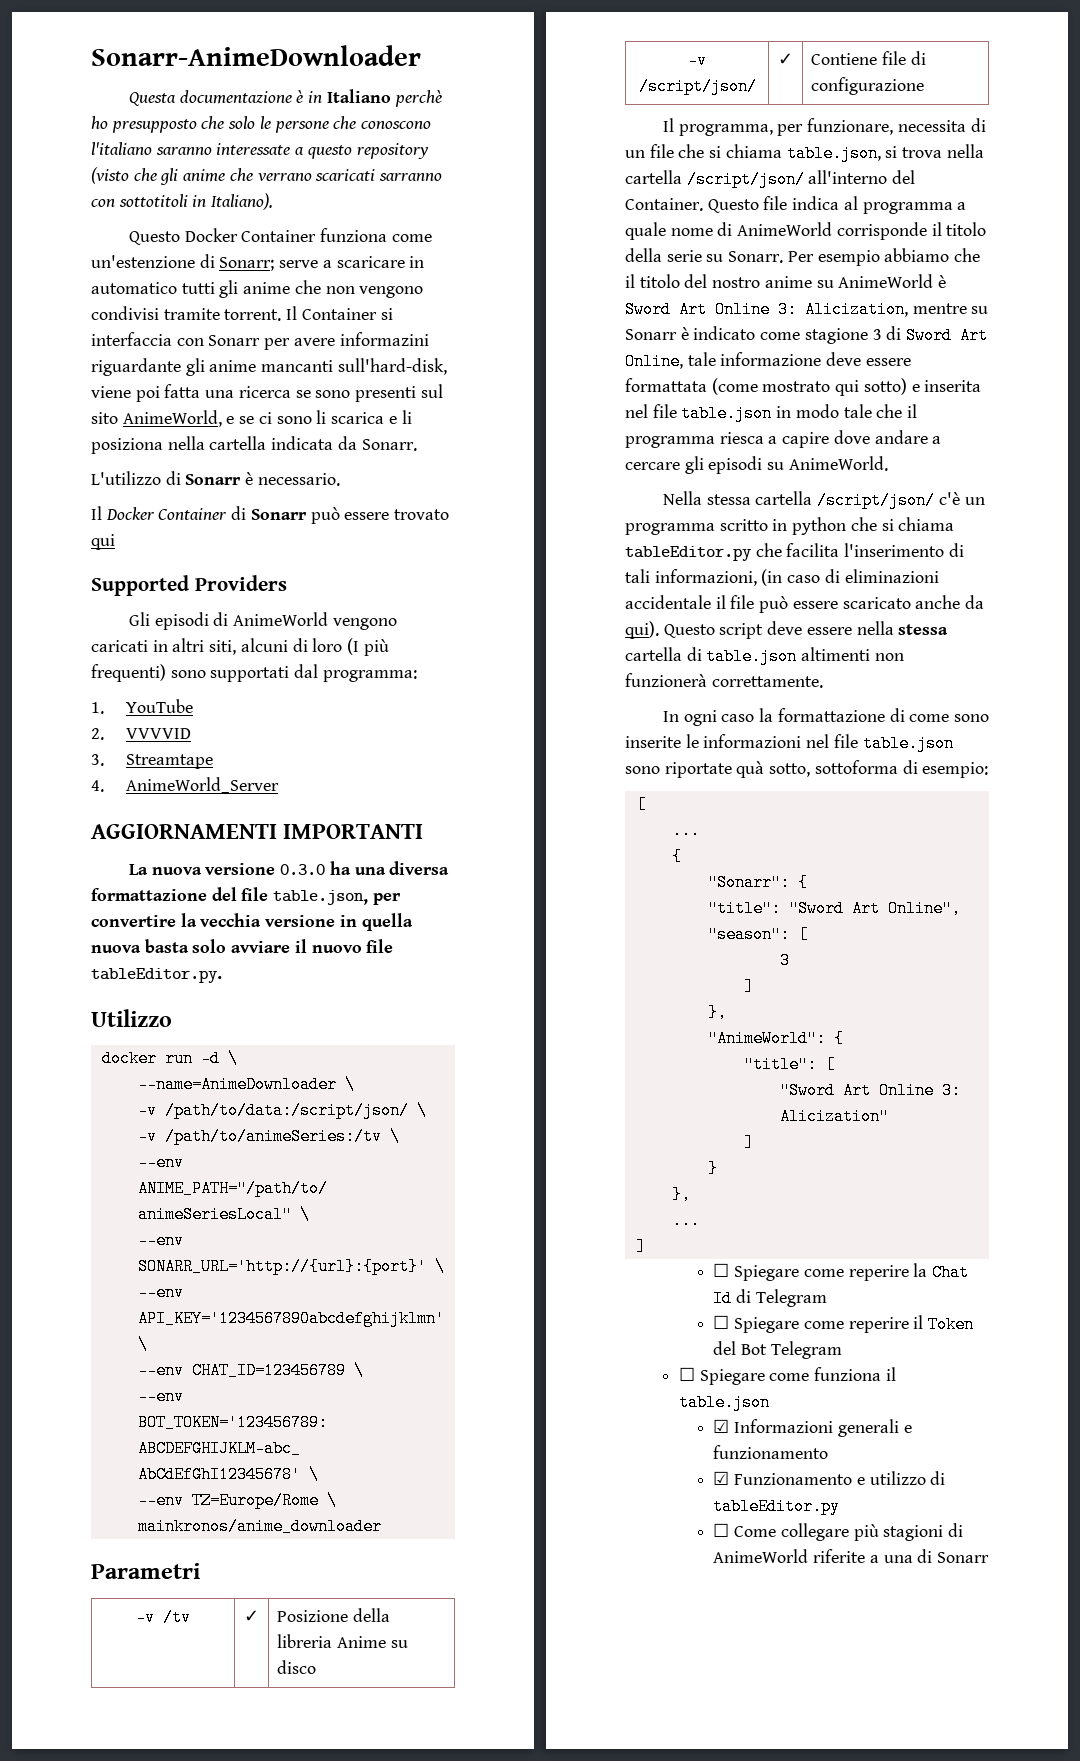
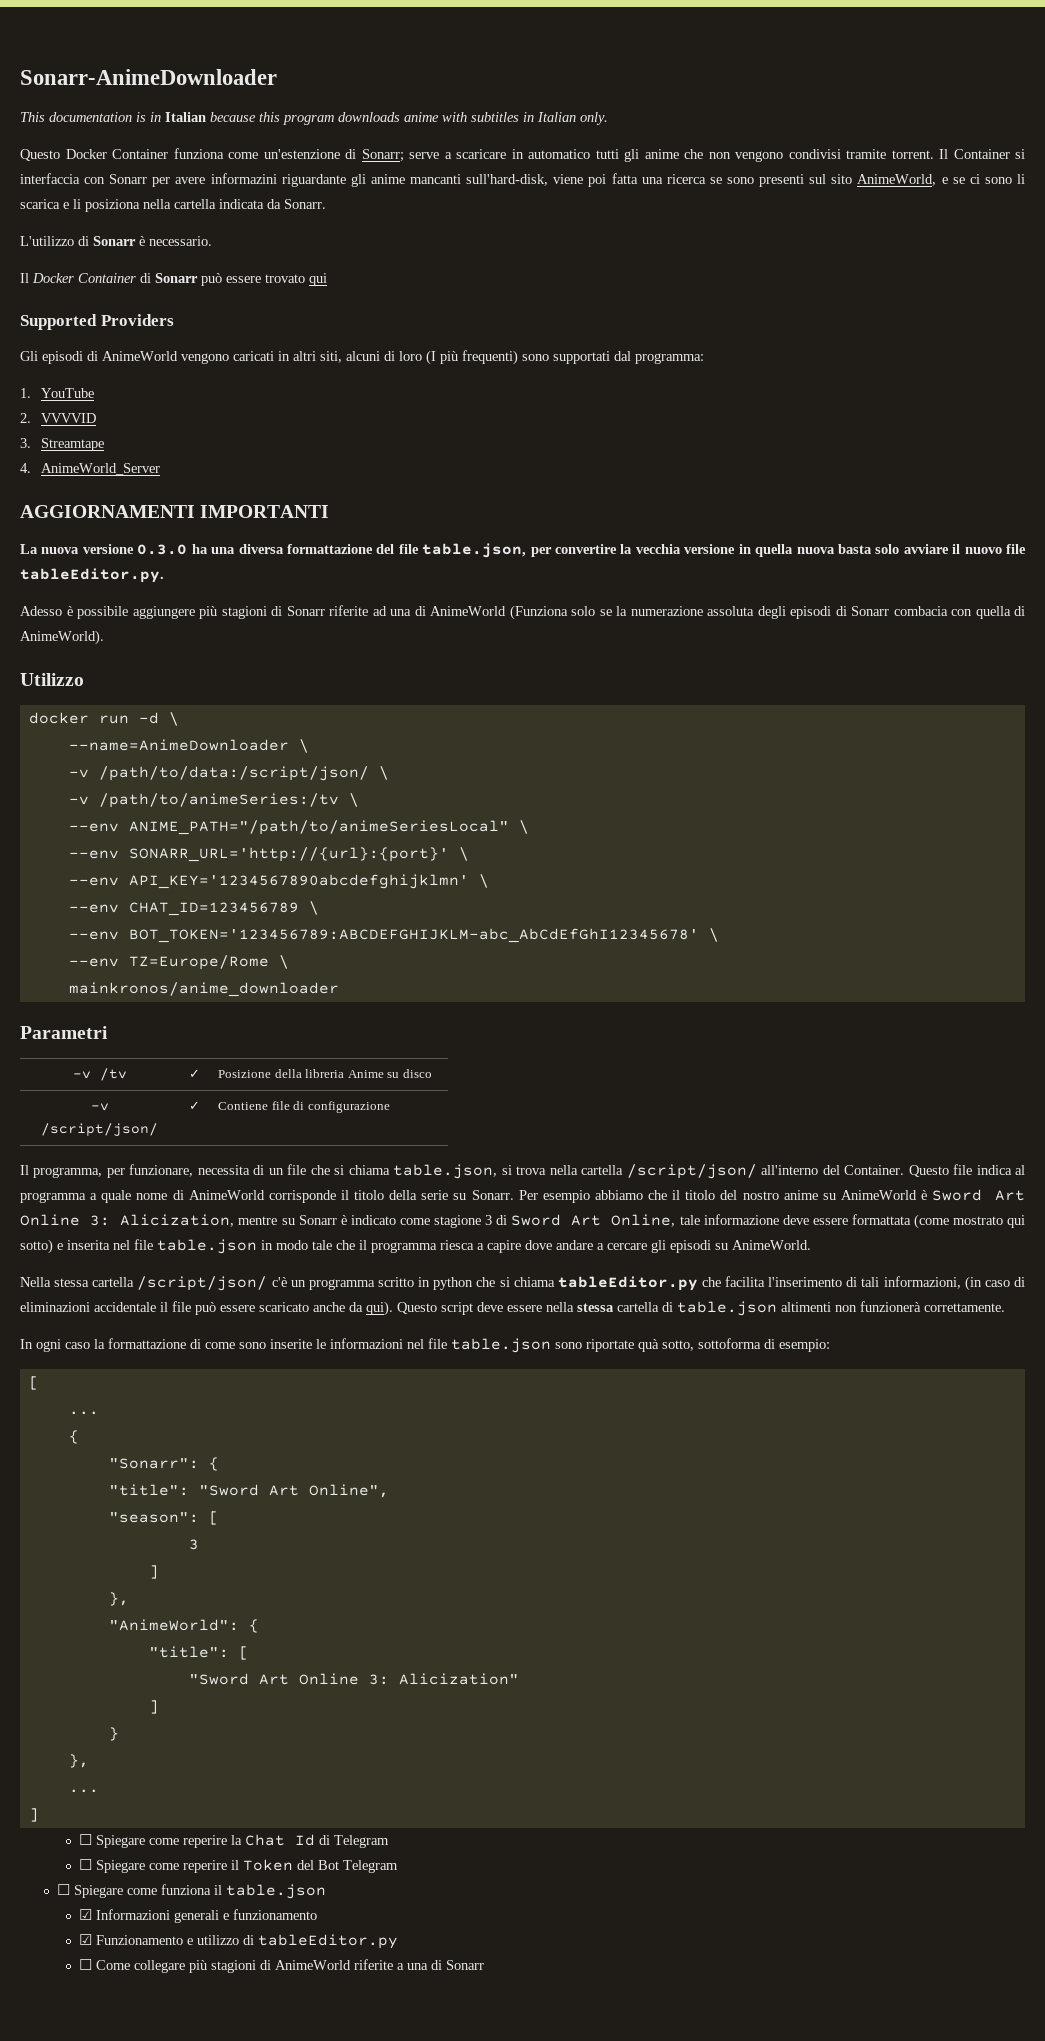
- Questa documentazione è in Italiano perchè ho presupposto che solo le persone che conoscono l'italiano saranno interessate a questo repository (visto che gli anime che verrano scaricati sarranno con sottotitoli in Italiano).
+ This documentation is in Italian because this program downloads anime with subtitles in Italian only.
+ Adesso è possibile aggiungere più stagioni di Sonarr riferite ad una di AnimeWorld (Funziona solo se la numerazione assoluta degli episodi di Sonarr combacia con quella di AnimeWorld).

